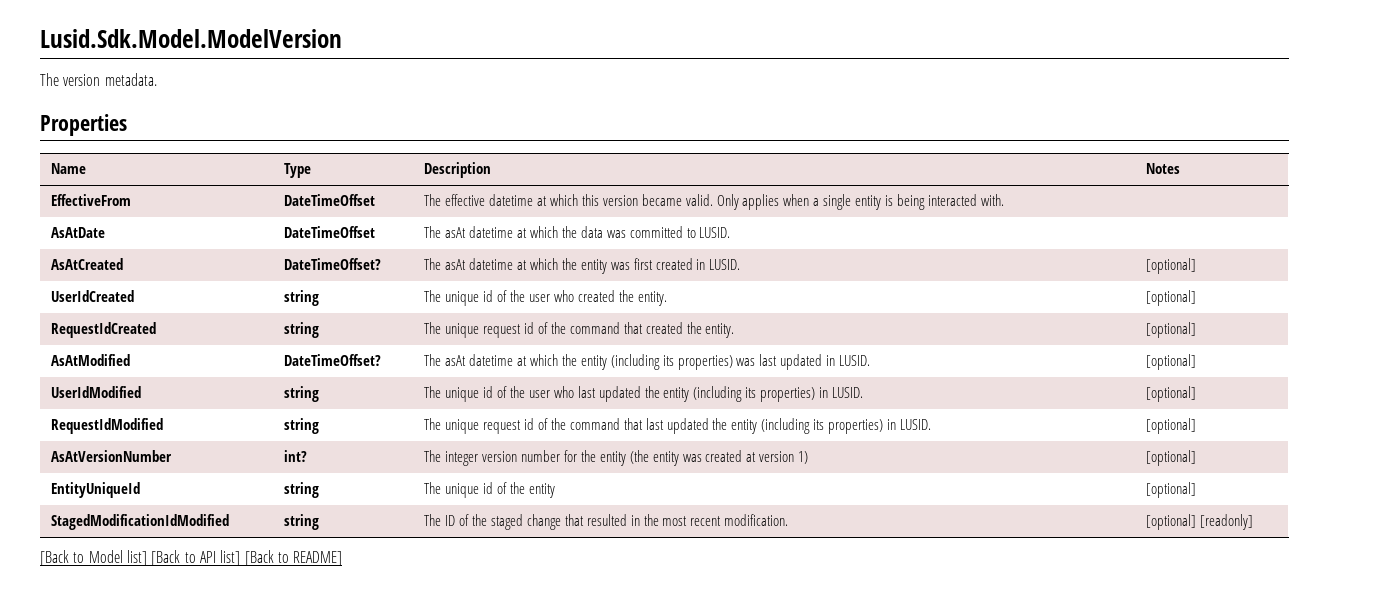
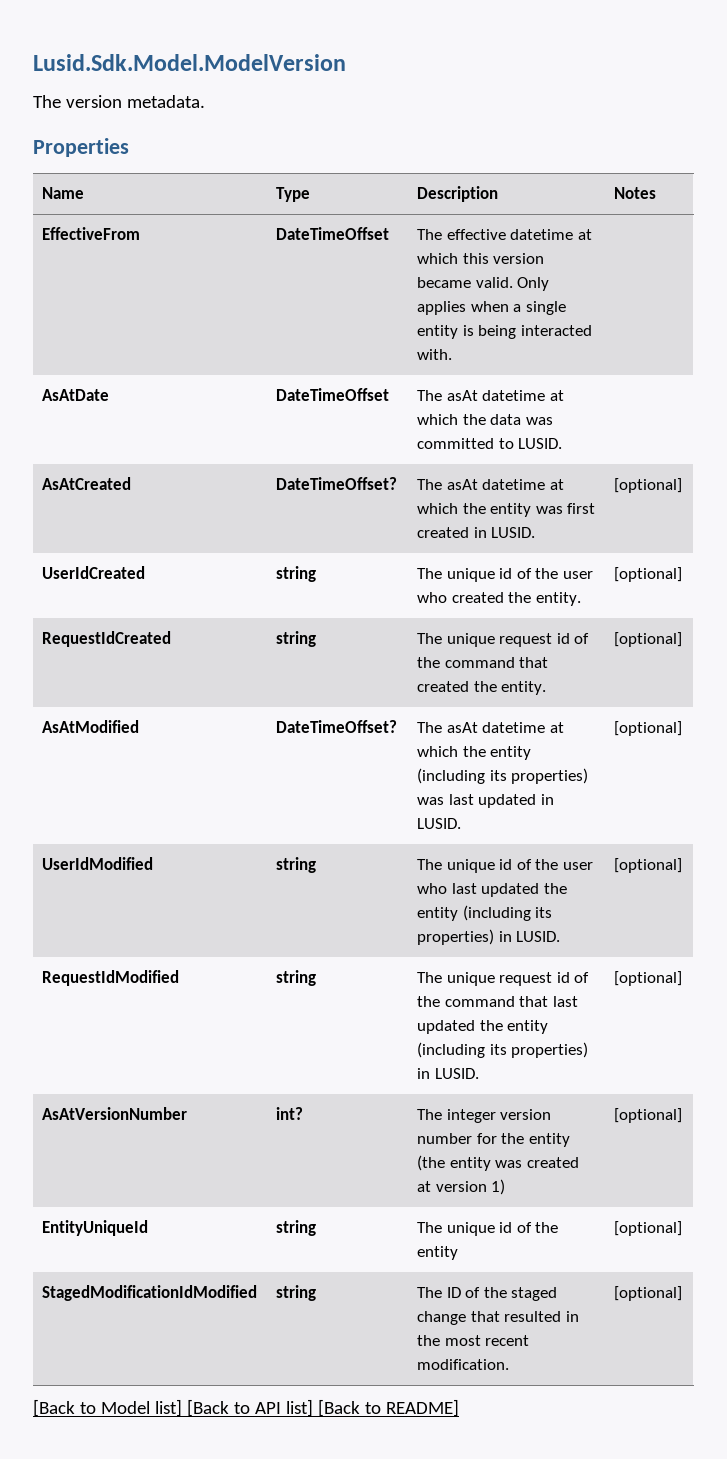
- StagedModificationIdModified | string | The ID of the staged change that resulted in the most recent modification. | [optional] [readonly]
+ StagedModificationIdModified | string | The ID of the staged change that resulted in the most recent modification. | [optional]

